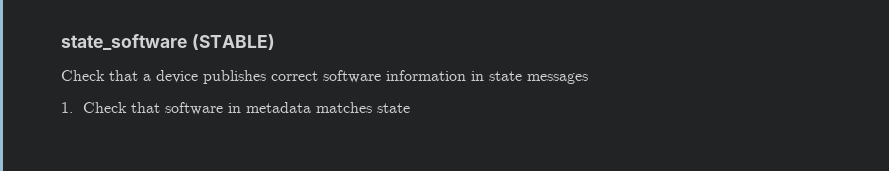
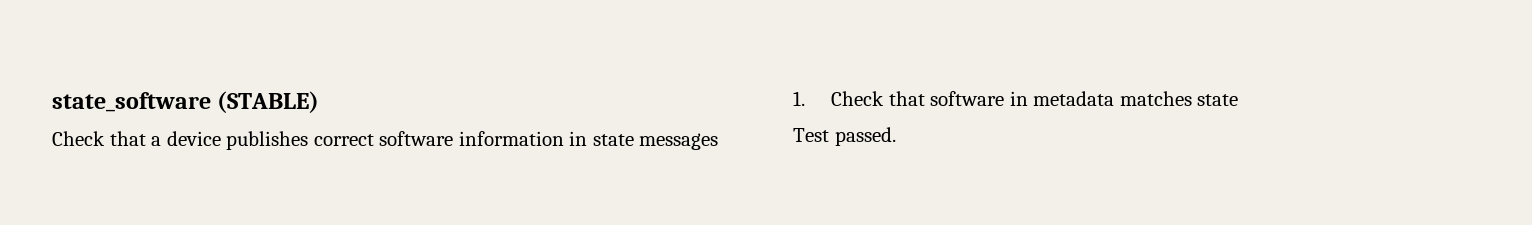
+ Test passed.

